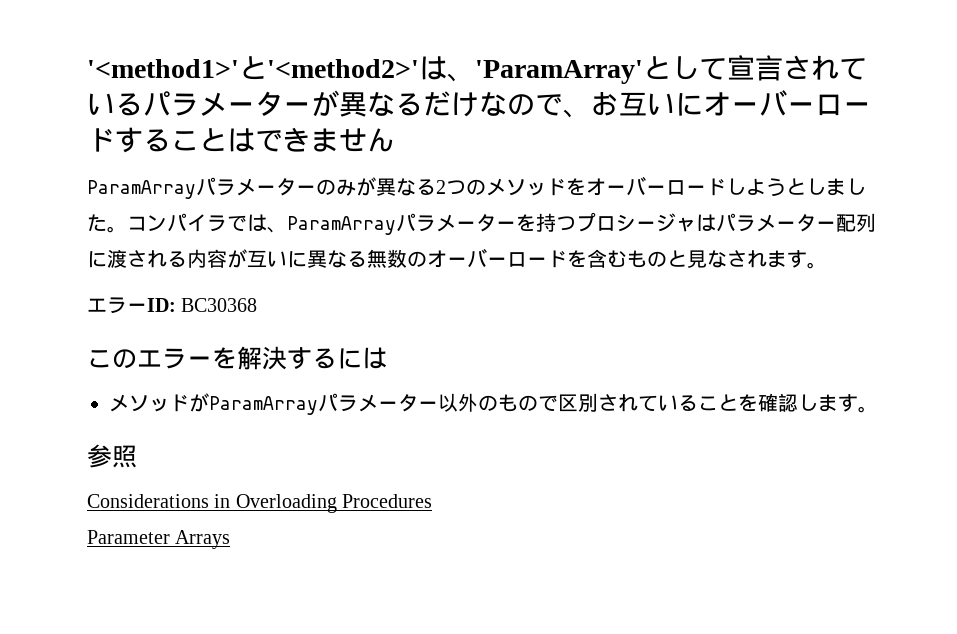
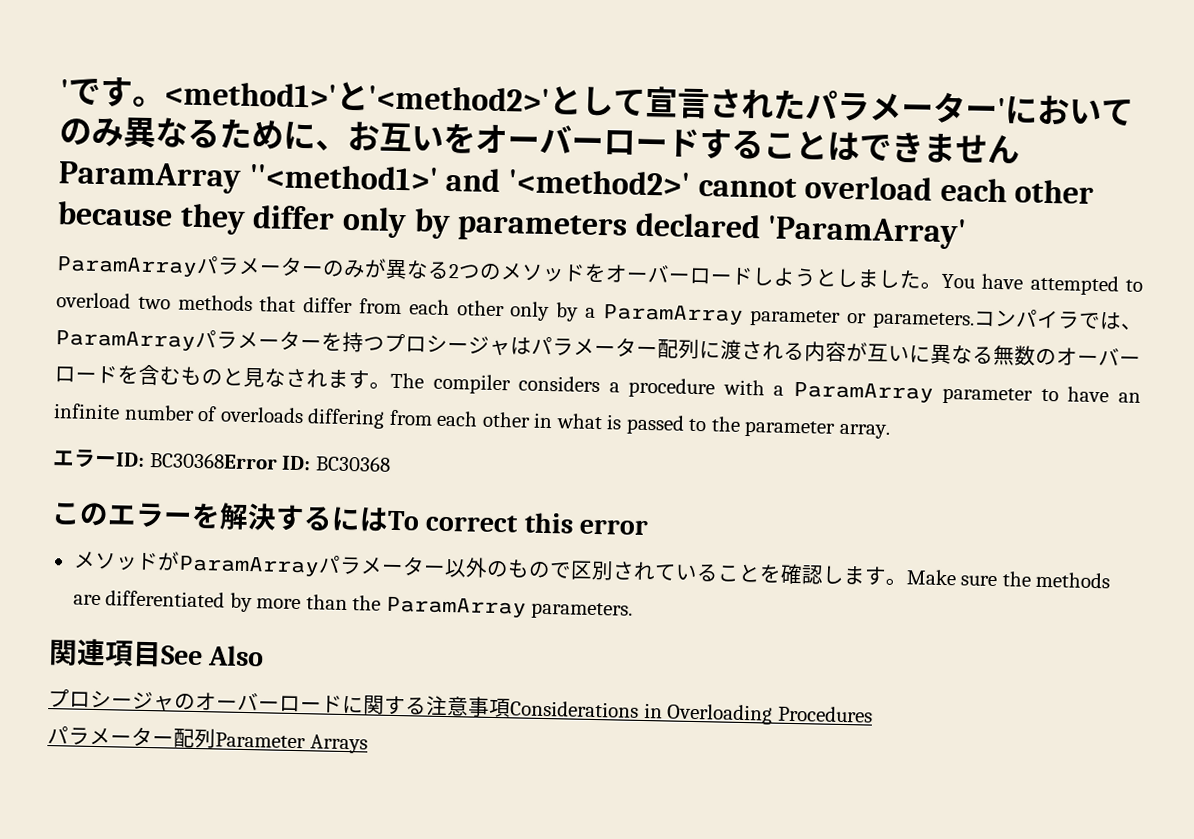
- '<method1>'と'<method2>'は、'ParamArray'として宣言されているパラメーターが異なるだけなので、お互いにオーバーロードすることはできません
+ 'です。<method1>'と'<method2>'として宣言されたパラメーター'においてのみ異なるために、お互いをオーバーロードすることはできませんParamArray ''<method1>' and '<method2>' cannot overload each other because they differ only by parameters declared 'ParamArray'
+ You have attempted to overload two methods that differ from each other only by a ParamArray parameter or parameters.
+ The compiler considers a procedure with a ParamArray parameter to have an infinite number of overloads differing from each other in what is passed to the parameter array.
- エラーID: BC30368
+ エラーID: BC30368Error ID: BC30368
- このエラーを解決するには
+ このエラーを解決するにはTo correct this error
- メソッドがParamArrayパラメーター以外のもので区別されていることを確認します。
- 参照
- Considerations in Overloading Procedures
+ メソッドがParamArrayパラメーター以外のもので区別されていることを確認します。Make sure the methods are differentiated by more than the ParamArray parameters.
+ 関連項目See Also
+ プロシージャのオーバーロードに関する注意事項Considerations in Overloading Procedures
- Parameter Arrays
+ パラメーター配列Parameter Arrays

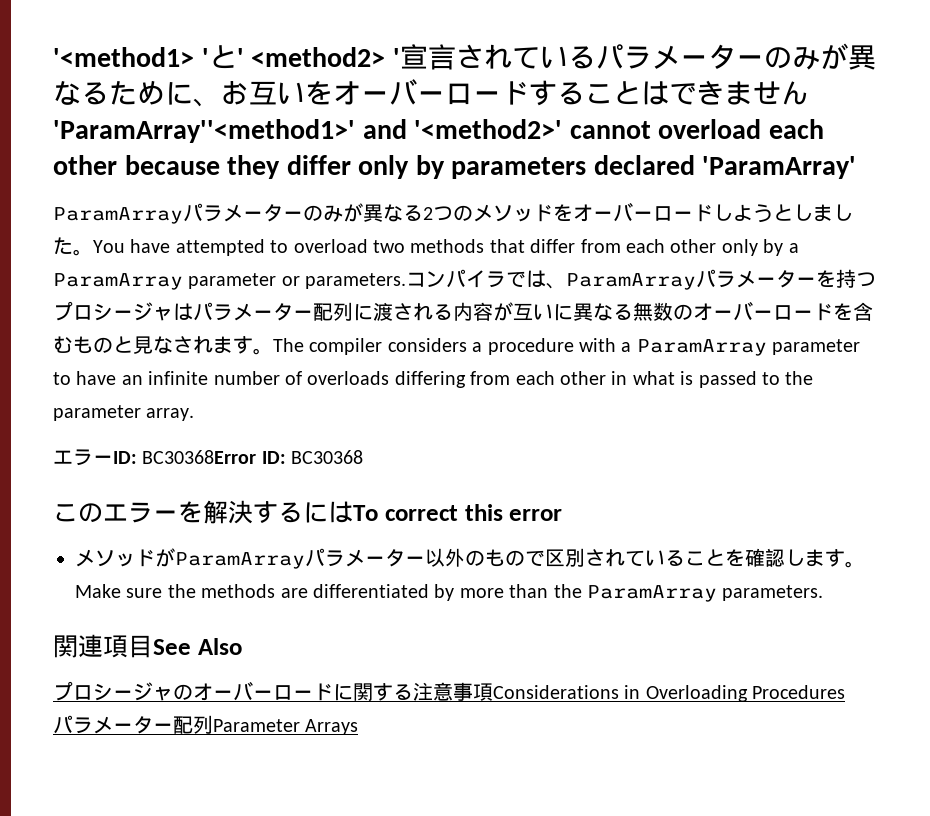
- 'です。<method1>'と'<method2>'として宣言されたパラメーター'においてのみ異なるために、お互いをオーバーロードすることはできませんParamArray ''<method1>' and '<method2>' cannot overload each other because they differ only by parameters declared 'ParamArray'
+ '<method1> 'と' <method2> '宣言されているパラメーターのみが異なるために、お互いをオーバーロードすることはできません'ParamArray''<method1>' and '<method2>' cannot overload each other because they differ only by parameters declared 'ParamArray'

